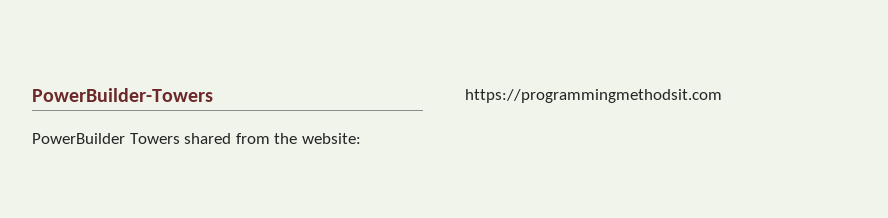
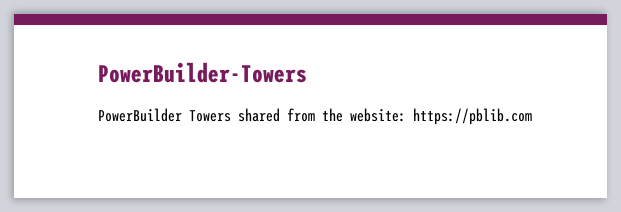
- PowerBuilder Towers shared from the website: https://programmingmethodsit.com
+ PowerBuilder Towers shared from the website: https://pblib.com

